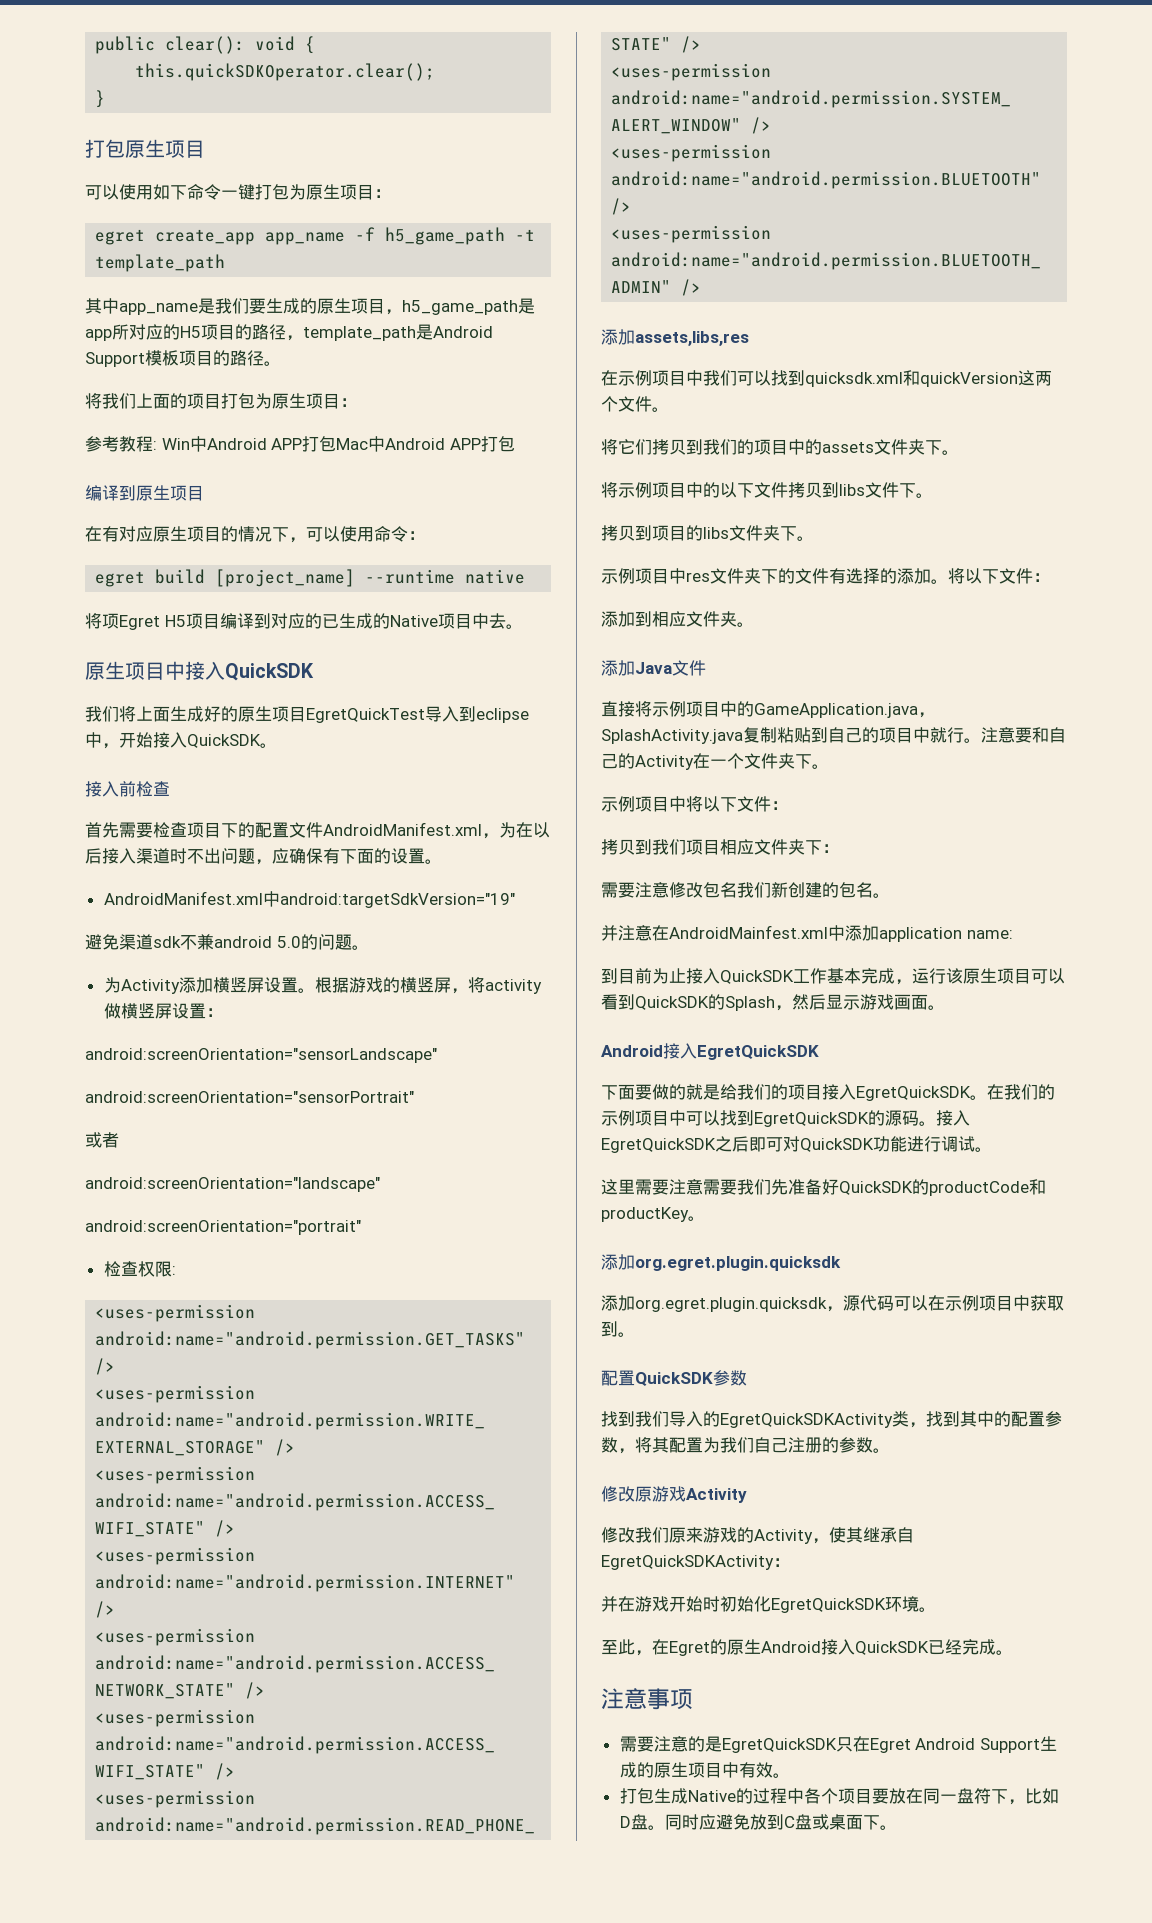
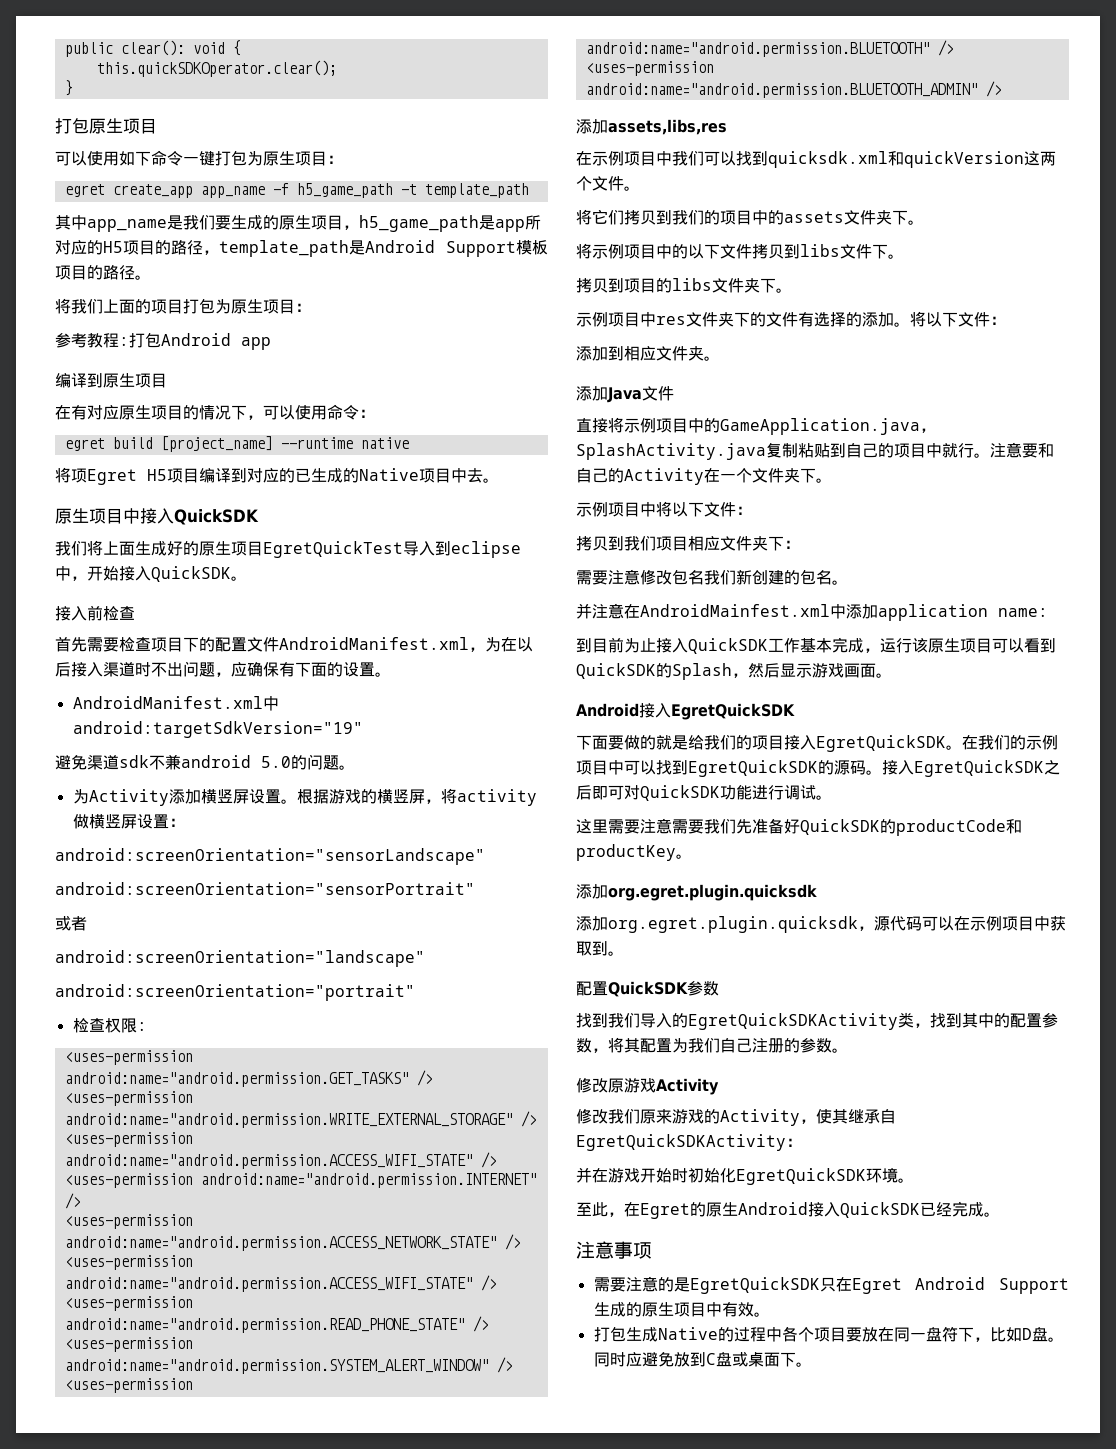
- 参考教程: Win中Android APP打包Mac中Android APP打包
+ 参考教程:打包Android app

